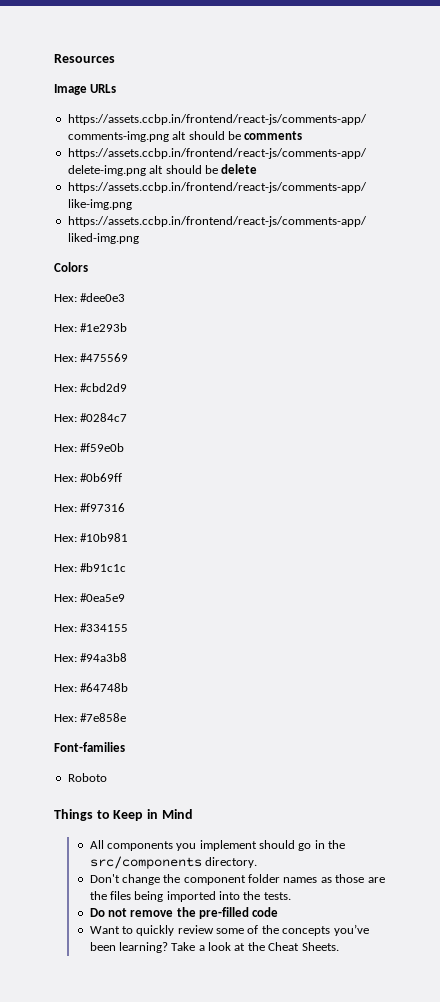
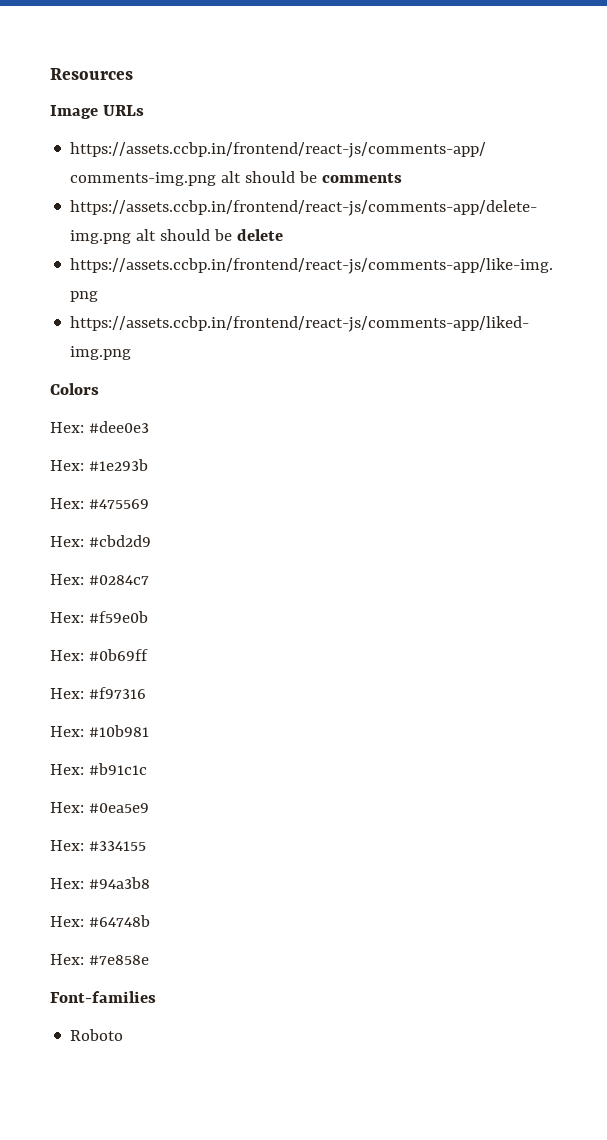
- Things to Keep in Mind
- All components you implement should go in the src/components directory.
- Don't change the component folder names as those are the files being imported into the tests.
- Do not remove the pre-filled code
- Want to quickly review some of the concepts you’ve been learning? Take a look at the Cheat Sheets.

